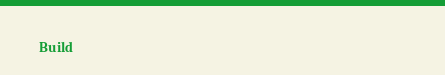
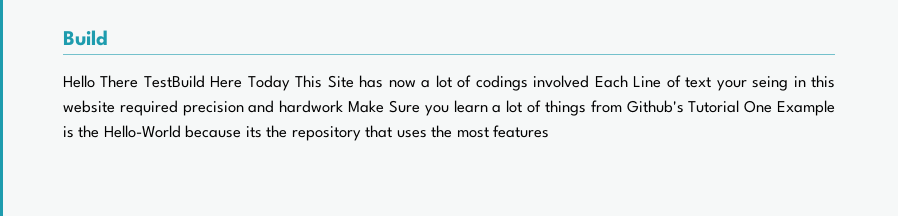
+ Hello There TestBuild Here Today This Site has now a lot of codings involved Each Line of text your seing in this website required precision and hardwork Make Sure you learn a lot of things from Github's Tutorial One Example is the Hello-World because its the repository that uses the most features

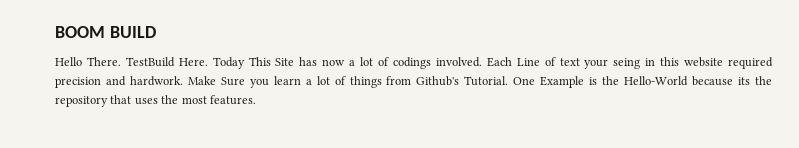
- Build
+ BOOM BUILD
- Hello There TestBuild Here Today This Site has now a lot of codings involved Each Line of text your seing in this website required precision and hardwork Make Sure you learn a lot of things from Github's Tutorial One Example is the Hello-World because its the repository that uses the most features
+ Hello There. TestBuild Here. Today This Site has now a lot of codings involved. Each Line of text your seing in this website required precision and hardwork. Make Sure you learn a lot of things from Github's Tutorial. One Example is the Hello-World because its the repository that uses the most features.

